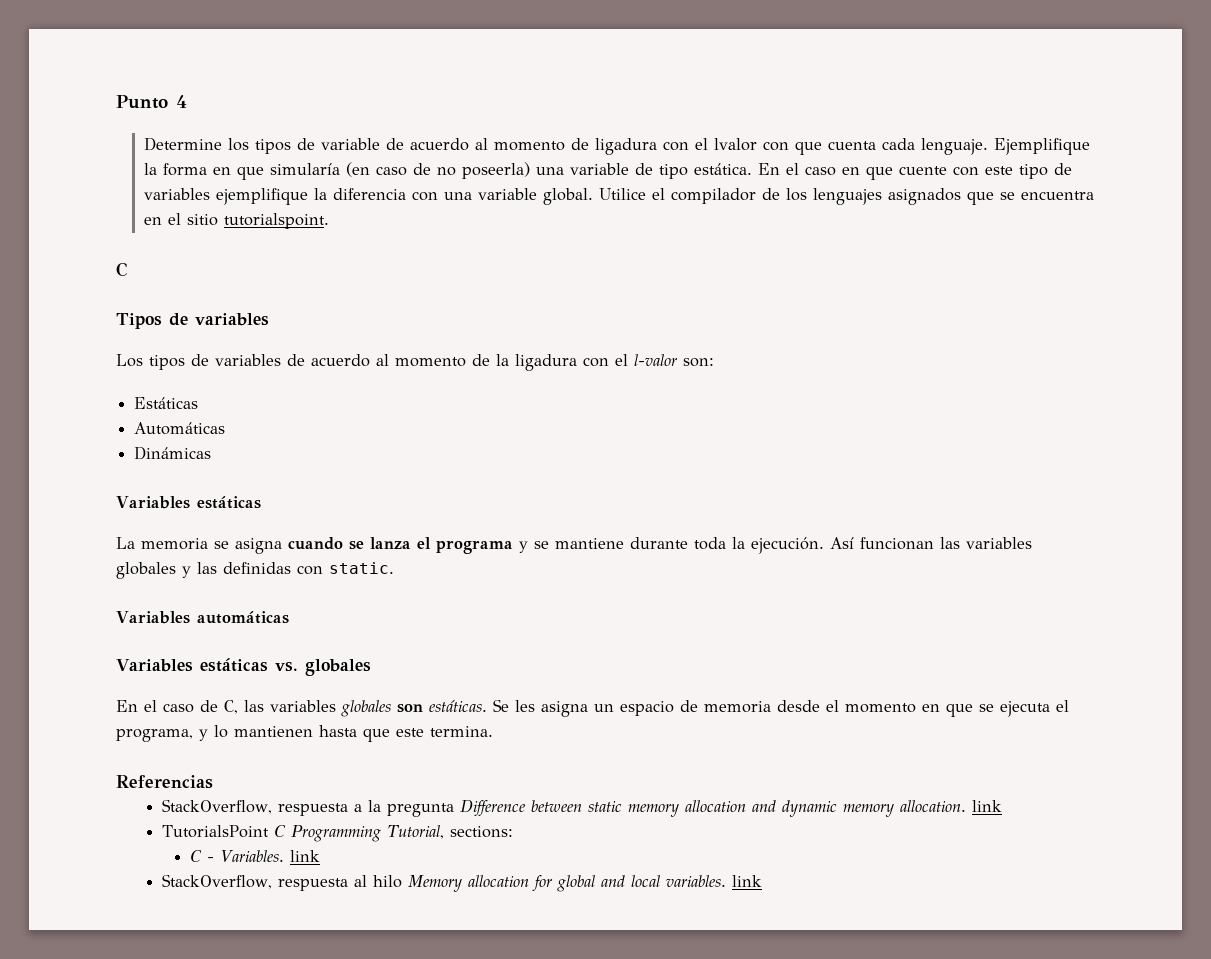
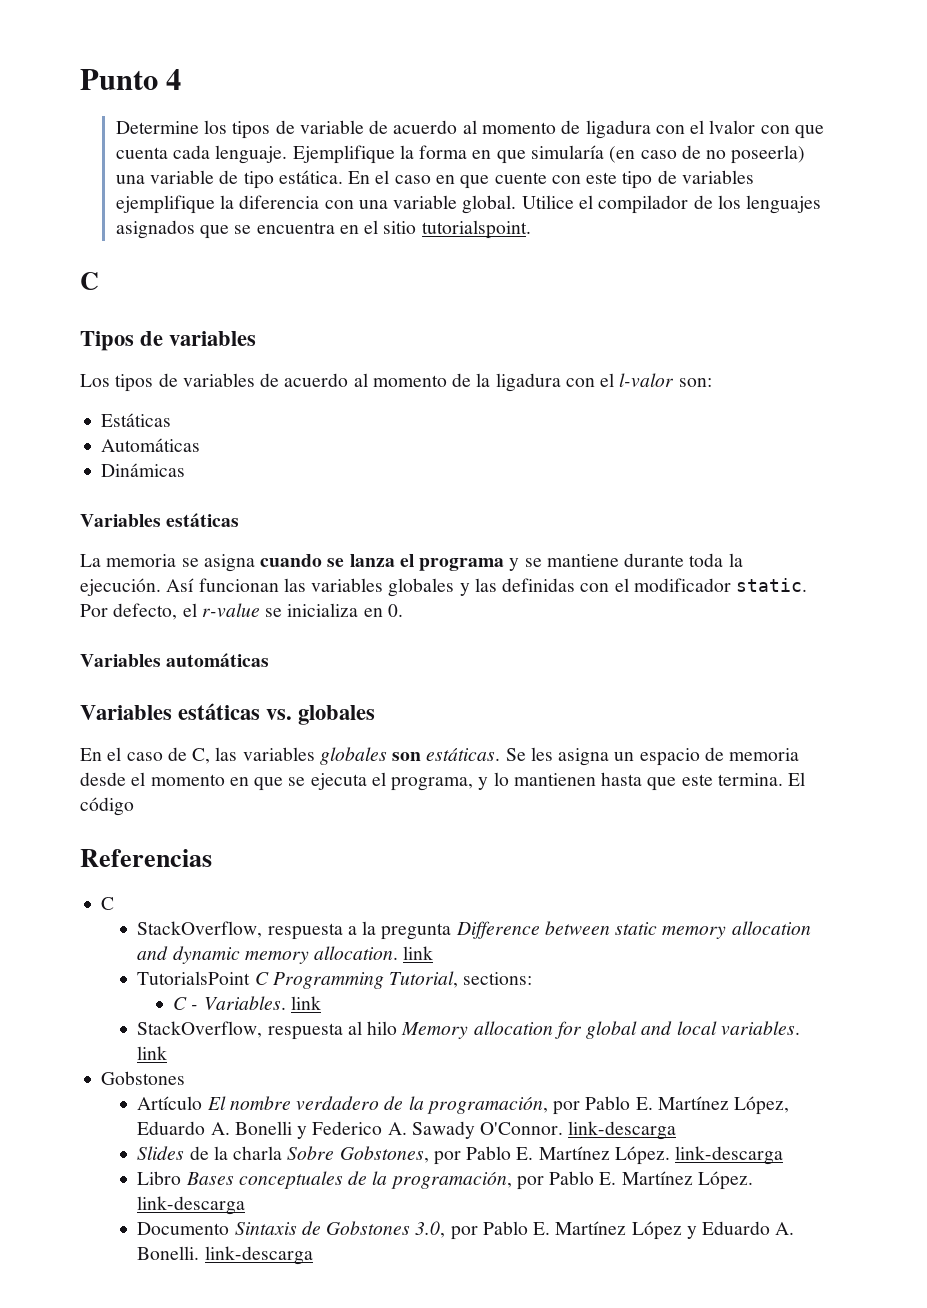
- Así funcionan las variables globales y las definidas con static.
+ Así funcionan las variables globales y las definidas con el modificador static. Por defecto, el r-value se inicializa en 0.
+ El código
  Referencias
+ C
  StackOverflow, respuesta al hilo Memory allocation for global and local variables. link
+ Gobstones
+ Artículo El nombre verdadero de la programación, por Pablo E. Martínez López, Eduardo A. Bonelli y Federico A. Sawady O'Connor. link-descarga
+ Slides de la charla Sobre Gobstones, por Pablo E. Martínez López. link-descarga
+ Libro Bases conceptuales de la programación, por Pablo E. Martínez López. link-descarga
+ Documento Sintaxis de Gobstones 3.0, por Pablo E. Martínez López y Eduardo A. Bonelli. link-descarga

